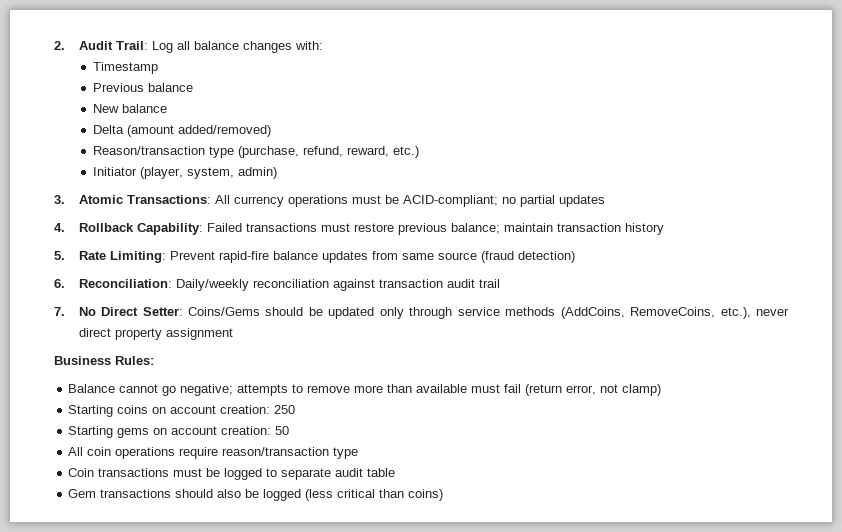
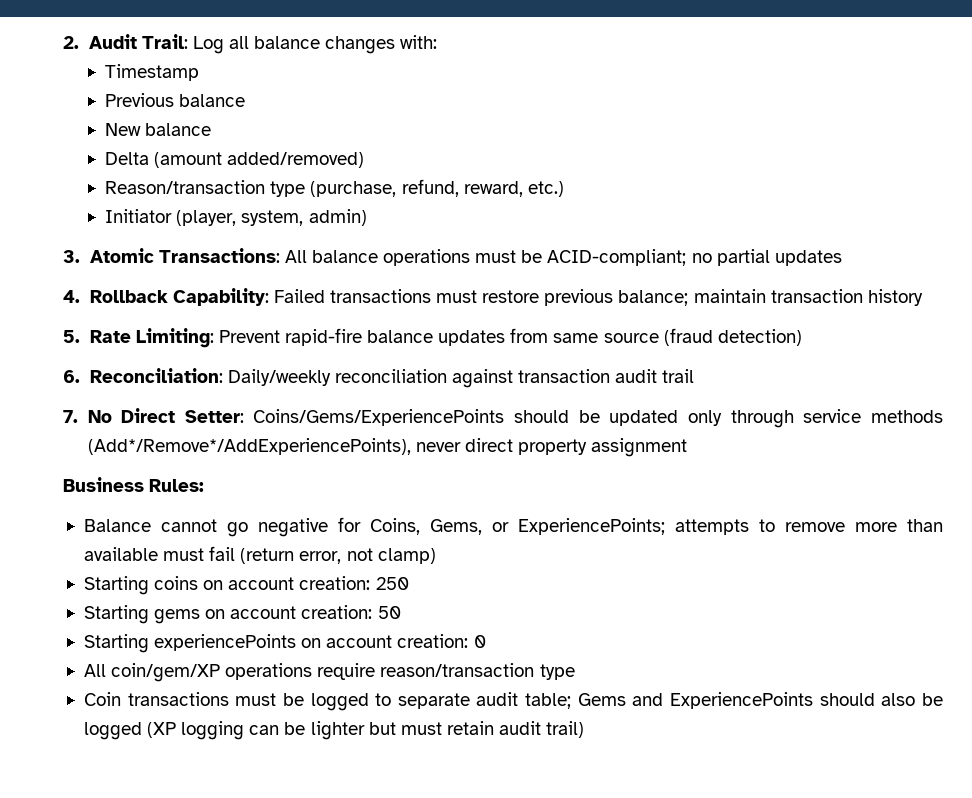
- 3. Atomic Transactions: All currency operations must be ACID-compliant; no partial updates
+ 3. Atomic Transactions: All balance operations must be ACID-compliant; no partial updates
- 7. No Direct Setter: Coins/Gems should be updated only through service methods (AddCoins, RemoveCoins, etc.), never direct property assignment
+ 7. No Direct Setter: Coins/Gems/ExperiencePoints should be updated only through service methods (Add*/Remove*/AddExperiencePoints), never direct property assignment
- Balance cannot go negative; attempts to remove more than available must fail (return error, not clamp)
+ Balance cannot go negative for Coins, Gems, or ExperiencePoints; attempts to remove more than available must fail (return error, not clamp)
- All coin operations require reason/transaction type
+ Starting experiencePoints on account creation: 0
+ All coin/gem/XP operations require reason/transaction type
- Coin transactions must be logged to separate audit table
- Gem transactions should also be logged (less critical than coins)
+ Coin transactions must be logged to separate audit table; Gems and ExperiencePoints should also be logged (XP logging can be lighter but must retain audit trail)

